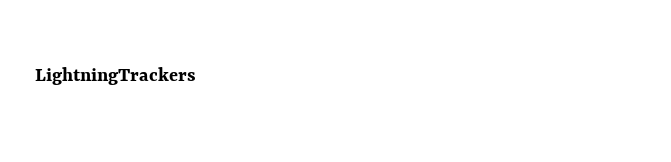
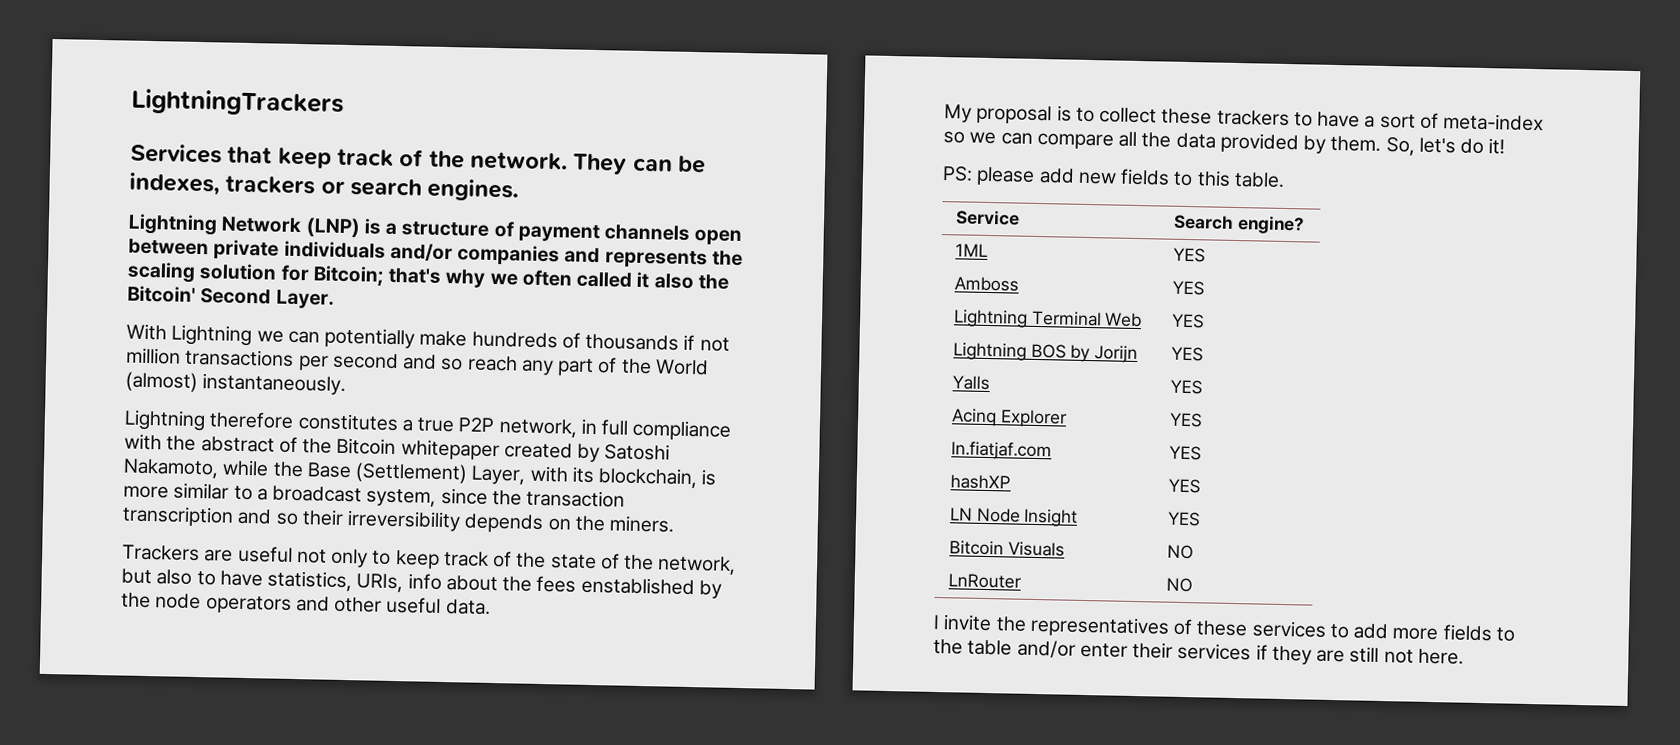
+ Services that keep track of the network. They can be indexes, trackers or search engines.
+ Lightning Network (LNP) is a structure of payment channels open between private individuals and/or companies and represents the scaling solution for Bitcoin; that's why we often called it also the Bitcoin' Second Layer.
+ With Lightning we can potentially make hundreds of thousands if not million transactions per second and so reach any part of the World (almost) instantaneously.
+ Lightning therefore constitutes a true P2P network, in full compliance with the abstract of the Bitcoin whitepaper created by Satoshi Nakamoto, while the Base (Settlement) Layer, with its blockchain, is more similar to a broadcast system, since the transaction transcription and so their irreversibility depends on the miners.
+ Trackers are useful not only to keep track of the state of the network, but also to have statistics, URIs, info about the fees enstablished by the node operators and other useful data.
+ My proposal is to collect these trackers to have a sort of meta-index so we can compare all the data provided by them. So, let's do it!
+ PS: please add new fields to this table.
+ Service | Search engine?
+ 1ML | YES
+ Amboss | YES
+ Lightning Terminal Web | YES
+ Lightning BOS by Jorijn | YES
+ Yalls | YES
+ Acinq Explorer | YES
+ ln.fiatjaf.com | YES
+ hashXP | YES
+ LN Node Insight | YES
+ Bitcoin Visuals | NO
+ LnRouter | NO
+ I invite the representatives of these services to add more fields to the table and/or enter their services if they are still not here.

